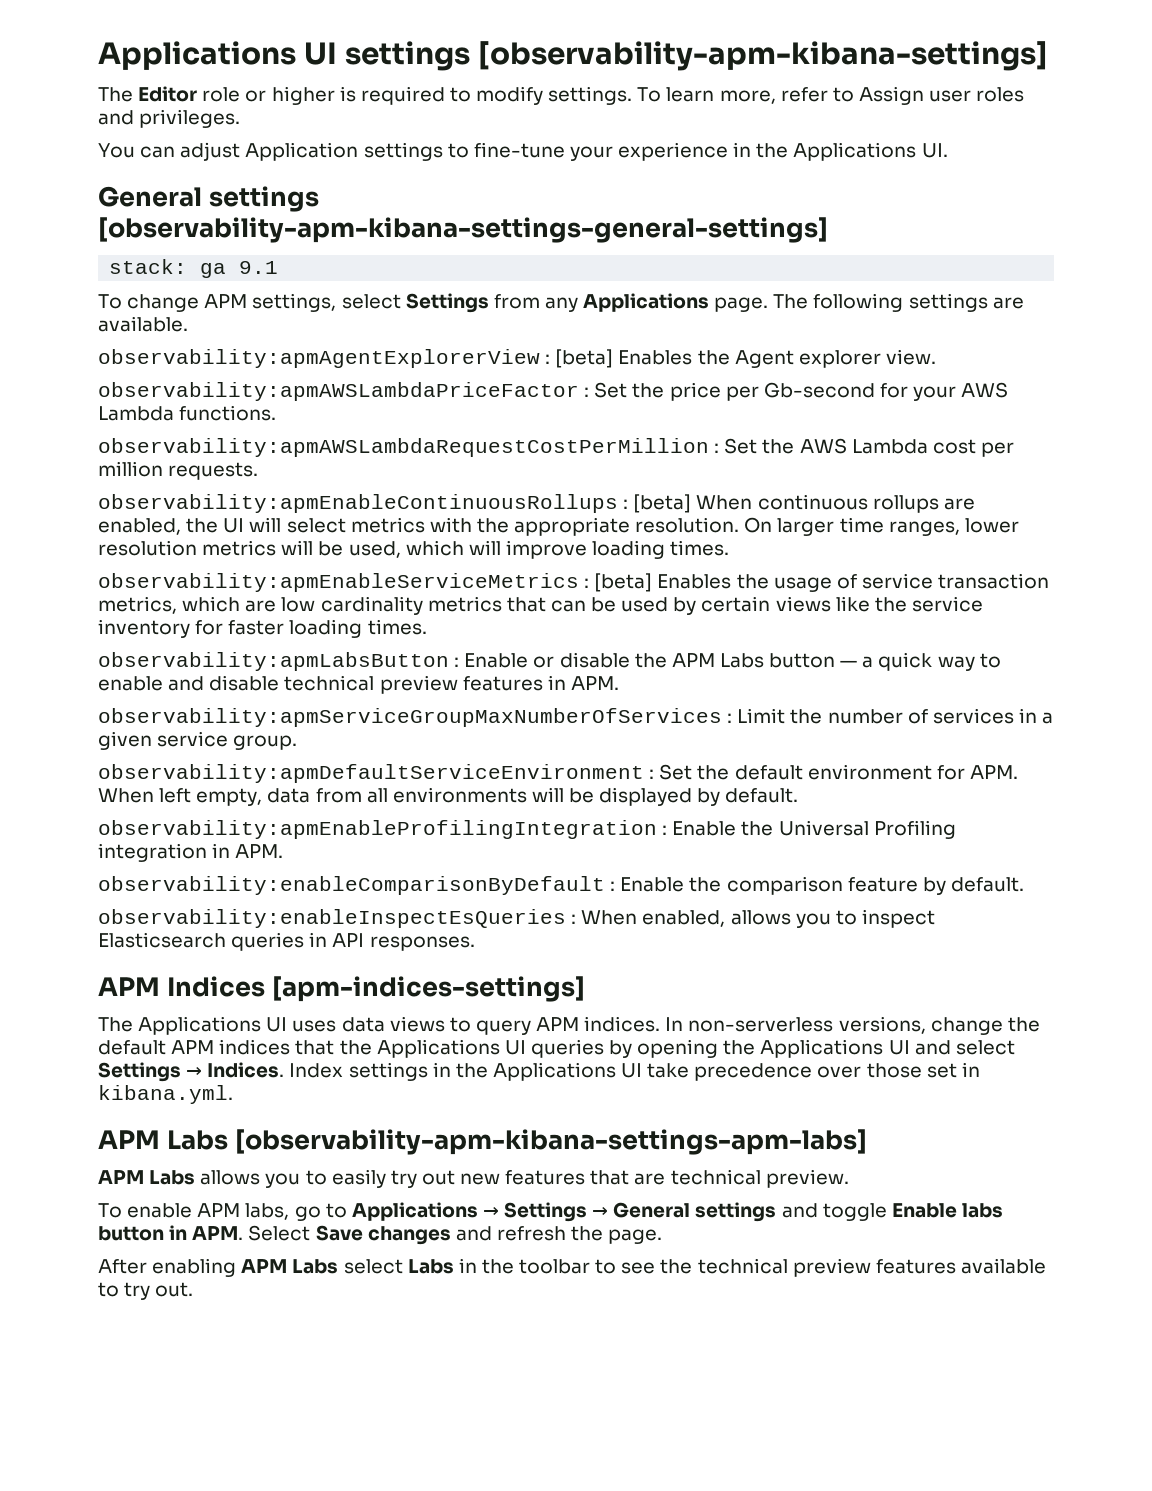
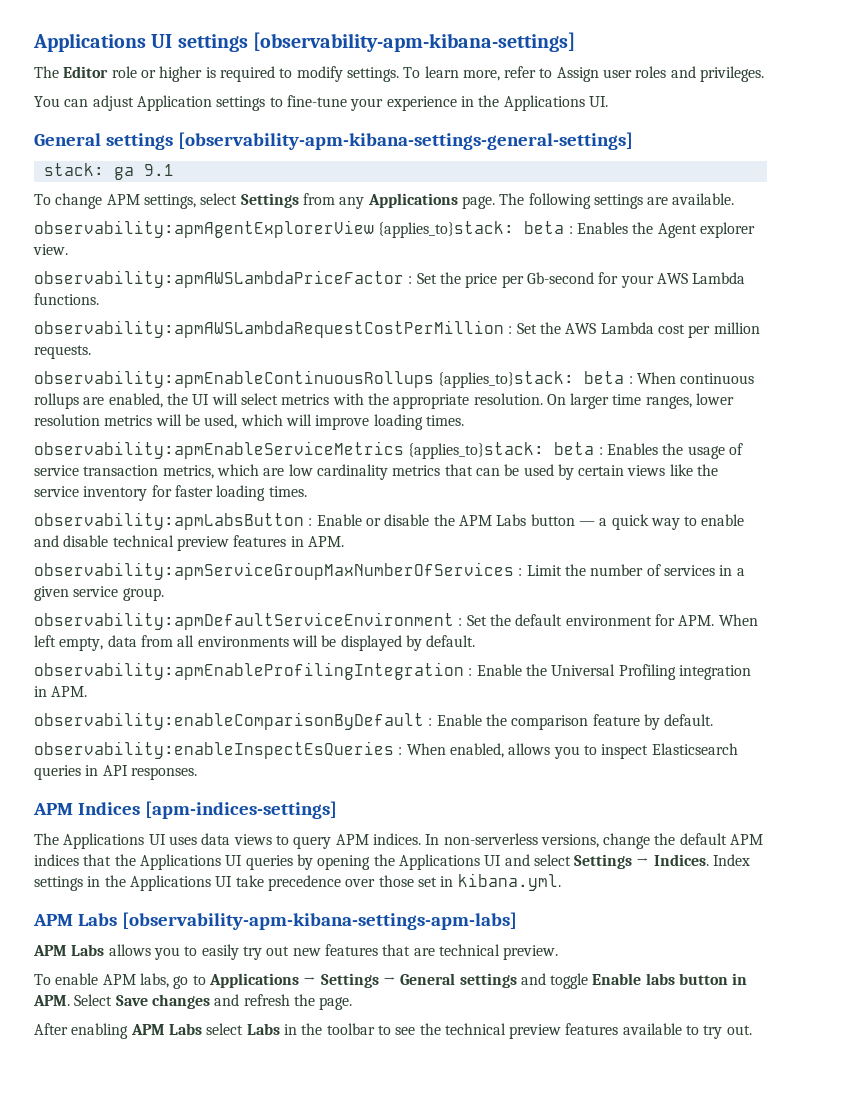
- observability:apmAgentExplorerView : [beta] Enables the Agent explorer view.
+ observability:apmAgentExplorerView {applies_to}stack: beta : Enables the Agent explorer view.
- observability:apmEnableContinuousRollups : [beta] When continuous rollups are enabled, the UI will select metrics with the appropriate resolution.
+ observability:apmEnableContinuousRollups {applies_to}stack: beta : When continuous rollups are enabled, the UI will select metrics with the appropriate resolution.
- observability:apmEnableServiceMetrics : [beta] Enables the usage of service transaction metrics, which are low cardinality metrics that can be used by certain views like the service inventory for faster loading times.
+ observability:apmEnableServiceMetrics {applies_to}stack: beta : Enables the usage of service transaction metrics, which are low cardinality metrics that can be used by certain views like the service inventory for faster loading times.

